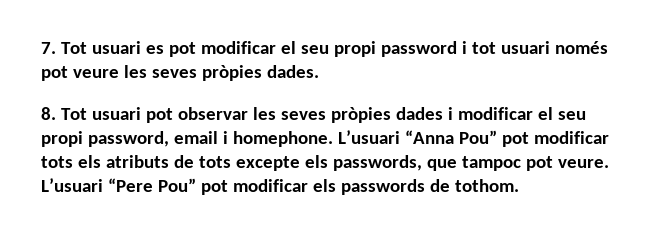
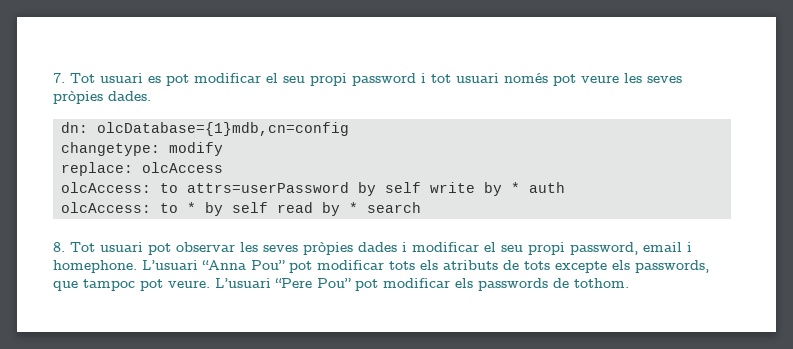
+ dn: olcDatabase={1}mdb,cn=config
+ changetype: modify
+ replace: olcAccess
+ olcAccess: to attrs=userPassword by self write by * auth
+ olcAccess: to * by self read by * search

